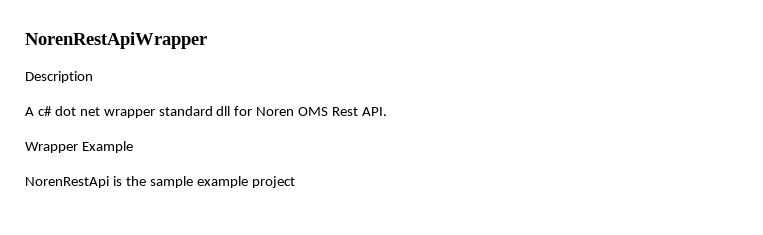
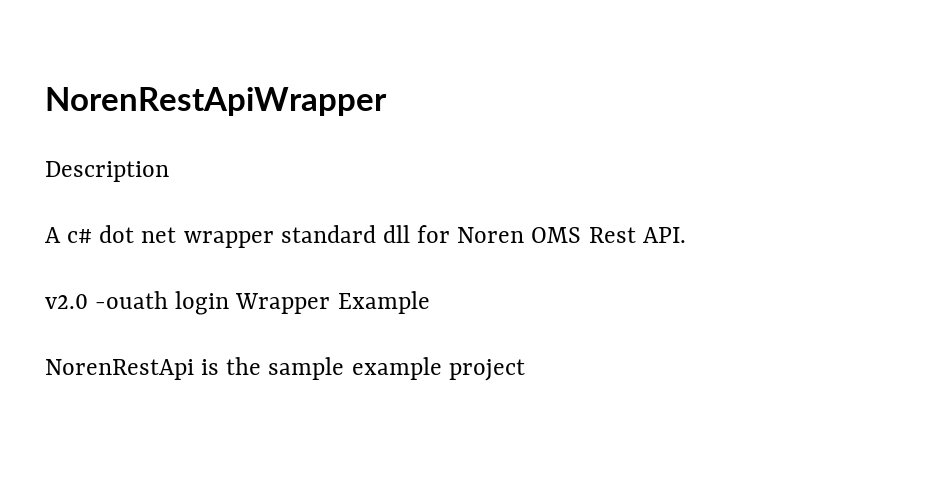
- Wrapper Example
+ v2.0 -ouath login Wrapper Example

